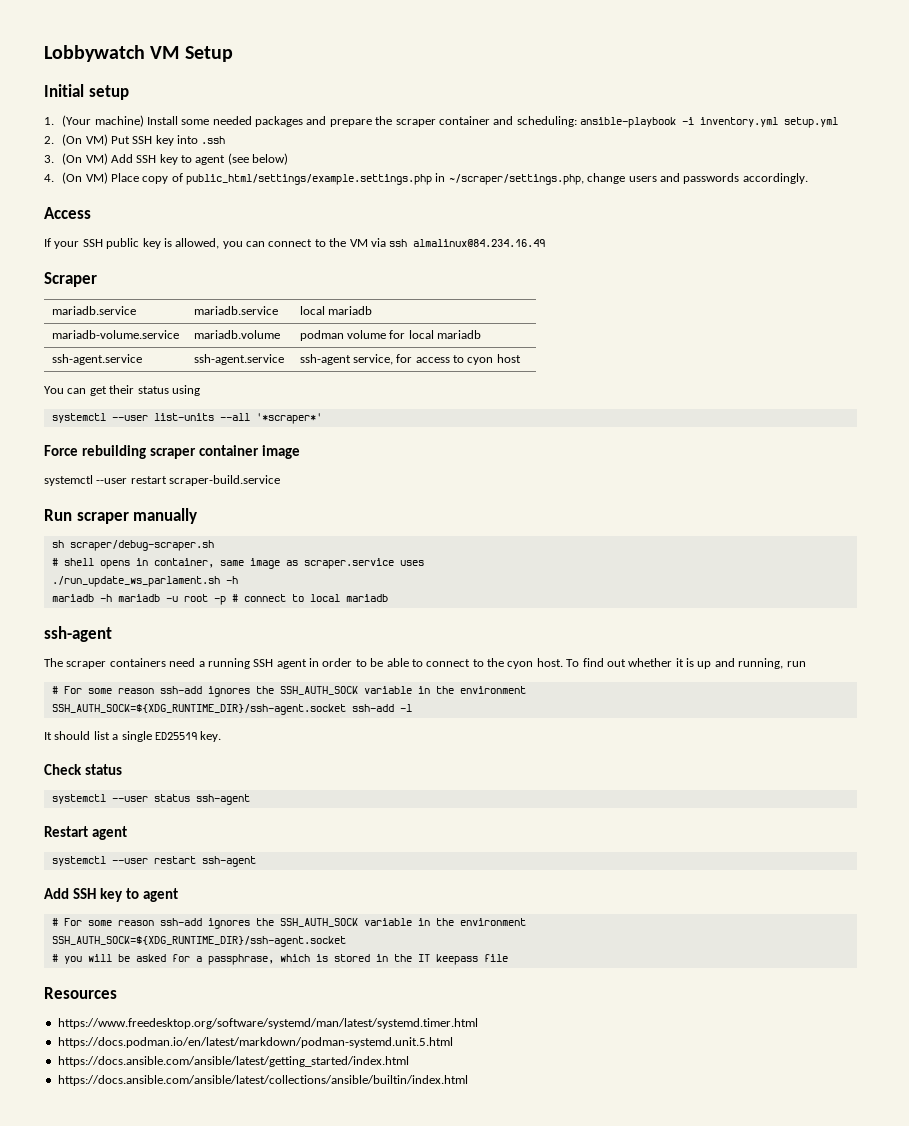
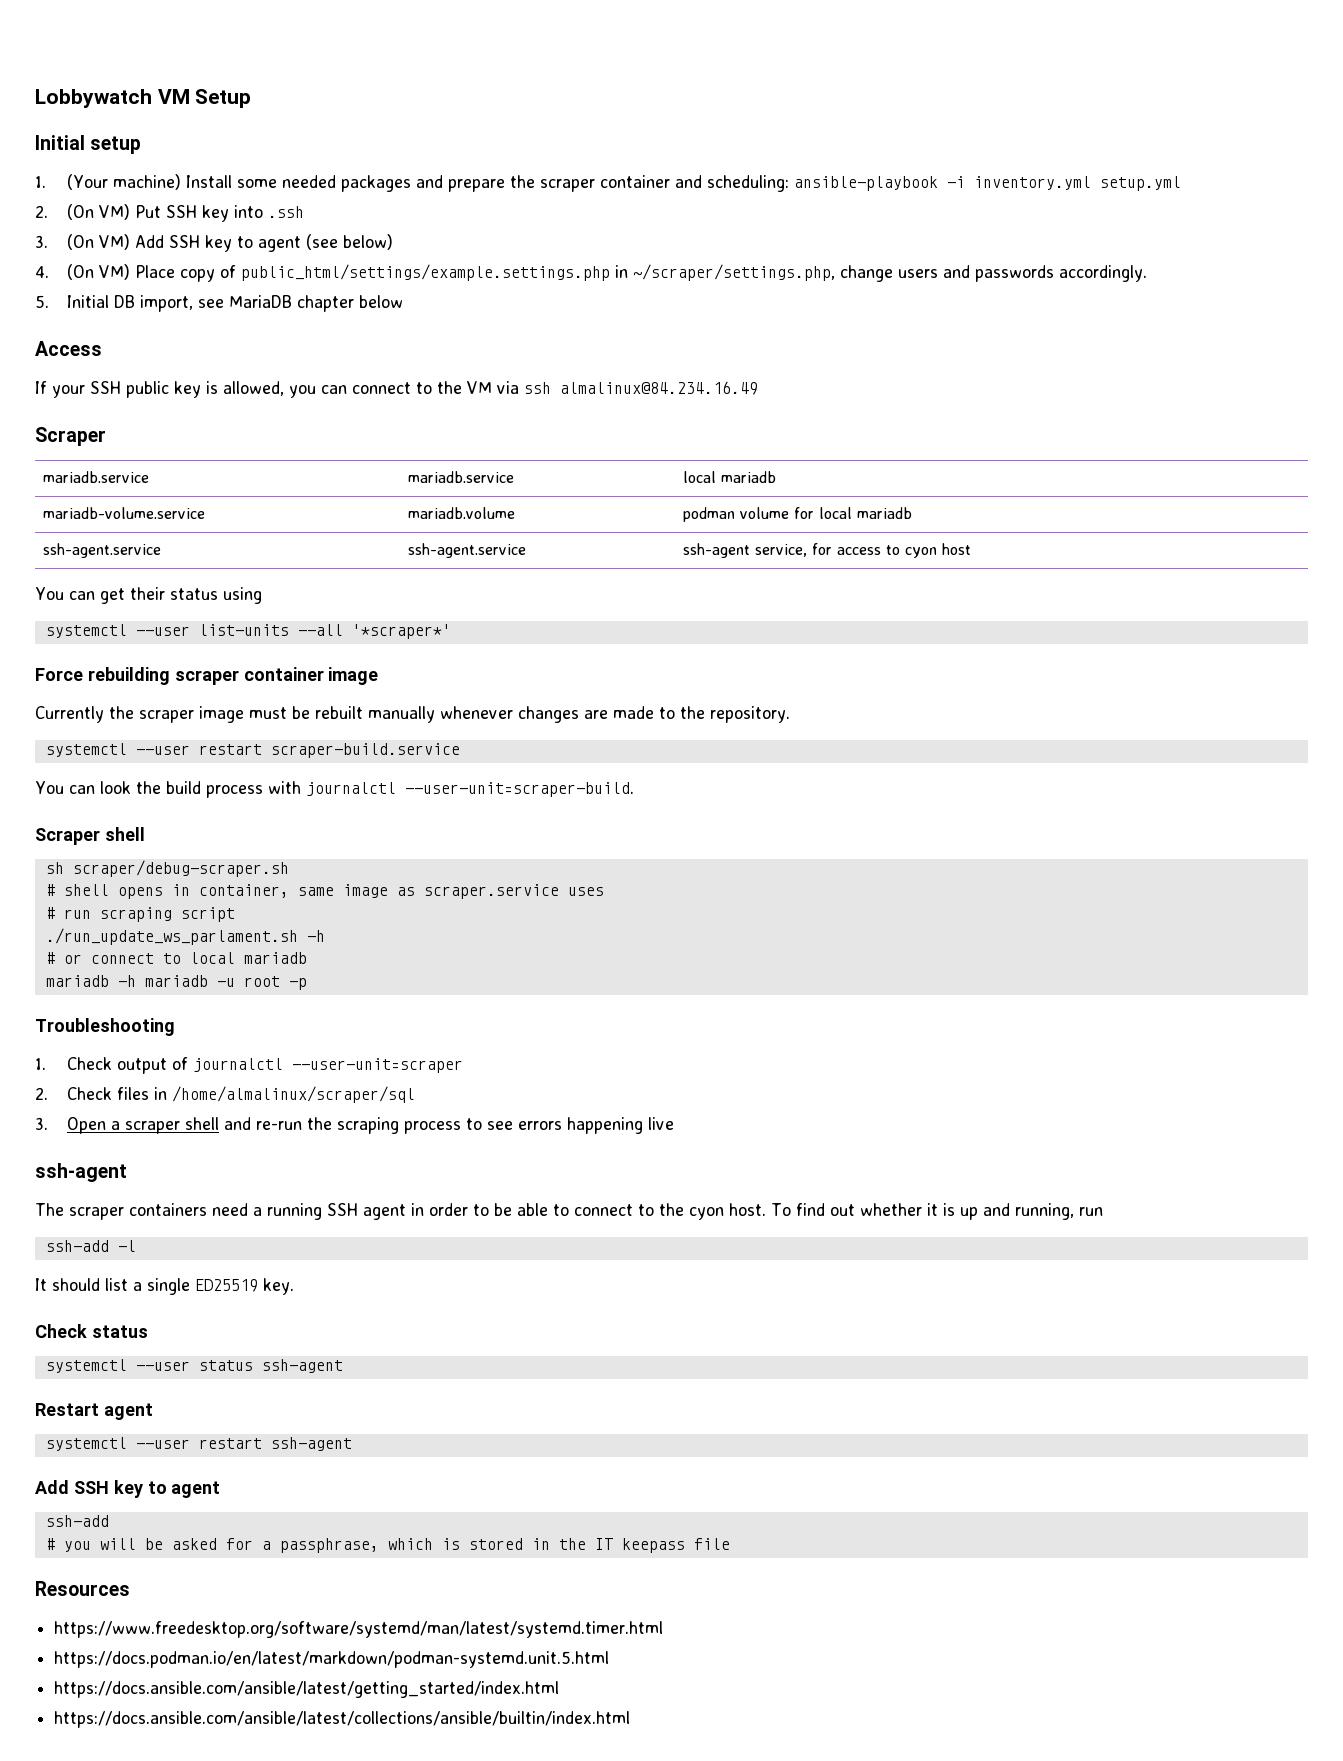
+ 5. Initial DB import, see MariaDB chapter below
+ Currently the scraper image must be rebuilt manually whenever changes are made to the repository.
  systemctl --user restart scraper-build.service
- Run scraper manually
+ You can look the build process with journalctl --user-unit=scraper-build.
+ Scraper shell
+ # run scraping script
  ./run_update_ws_parlament.sh -h
+ # or connect to local mariadb
- mariadb -h mariadb -u root -p # connect to local mariadb
+ mariadb -h mariadb -u root -p
+ Troubleshooting
+ 1. Check output of journalctl --user-unit=scraper
+ 2. Check files in /home/almalinux/scraper/sql
+ 3. Open a scraper shell and re-run the scraping process to see errors happening live
  To find out whether it is up and running, run
- # For some reason ssh-add ignores the SSH_AUTH_SOCK variable in the environment
- SSH_AUTH_SOCK=${XDG_RUNTIME_DIR}/ssh-agent.socket ssh-add -l
+ ssh-add -l
  systemctl --user restart ssh-agent
  Add SSH key to agent
- # For some reason ssh-add ignores the SSH_AUTH_SOCK variable in the environment
- SSH_AUTH_SOCK=${XDG_RUNTIME_DIR}/ssh-agent.socket
+ ssh-add

